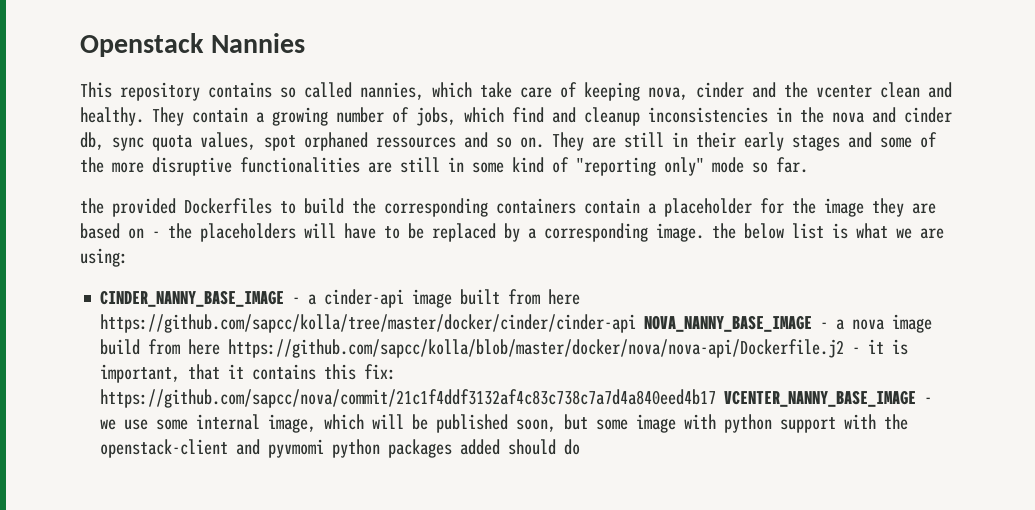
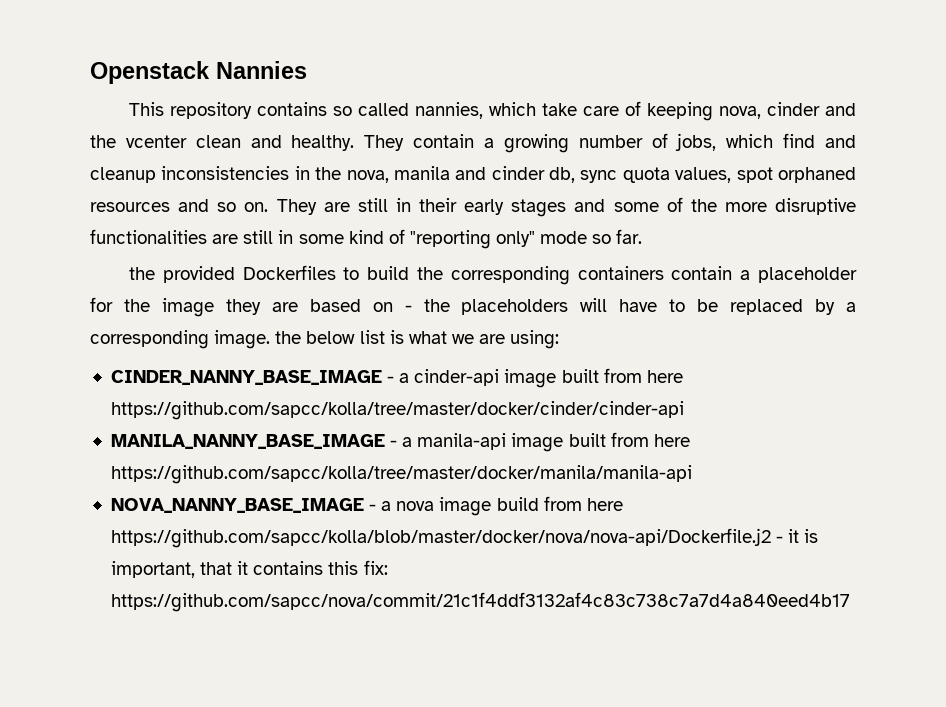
- They contain a growing number of jobs, which find and cleanup inconsistencies in the nova and cinder db, sync quota values, spot orphaned ressources and so on.
+ They contain a growing number of jobs, which find and cleanup inconsistencies in the nova, manila and cinder db, sync quota values, spot orphaned resources and so on.
- CINDER_NANNY_BASE_IMAGE - a cinder-api image built from here https://github.com/sapcc/kolla/tree/master/docker/cinder/cinder-api NOVA_NANNY_BASE_IMAGE - a nova image build from here https://github.com/sapcc/kolla/blob/master/docker/nova/nova-api/Dockerfile.j2 - it is important, that it contains this fix: https://github.com/sapcc/nova/commit/21c1f4ddf3132af4c83c738c7a7d4a840eed4b17 VCENTER_NANNY_BASE_IMAGE - we use some internal image, which will be published soon, but some image with python support with the openstack-client and pyvmomi python packages added should do
+ CINDER_NANNY_BASE_IMAGE - a cinder-api image built from here https://github.com/sapcc/kolla/tree/master/docker/cinder/cinder-api
+ MANILA_NANNY_BASE_IMAGE - a manila-api image built from here https://github.com/sapcc/kolla/tree/master/docker/manila/manila-api
+ NOVA_NANNY_BASE_IMAGE - a nova image build from here https://github.com/sapcc/kolla/blob/master/docker/nova/nova-api/Dockerfile.j2 - it is important, that it contains this fix: https://github.com/sapcc/nova/commit/21c1f4ddf3132af4c83c738c7a7d4a840eed4b17

